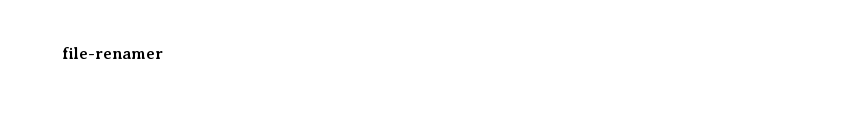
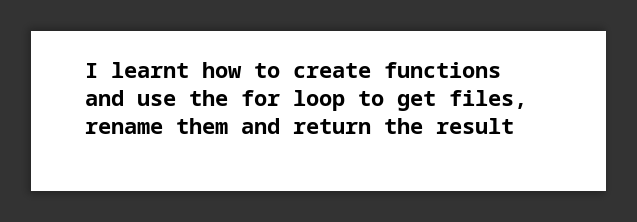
- file-renamer
+ I learnt how to create functions and use the for loop to get files, rename them and return the result

